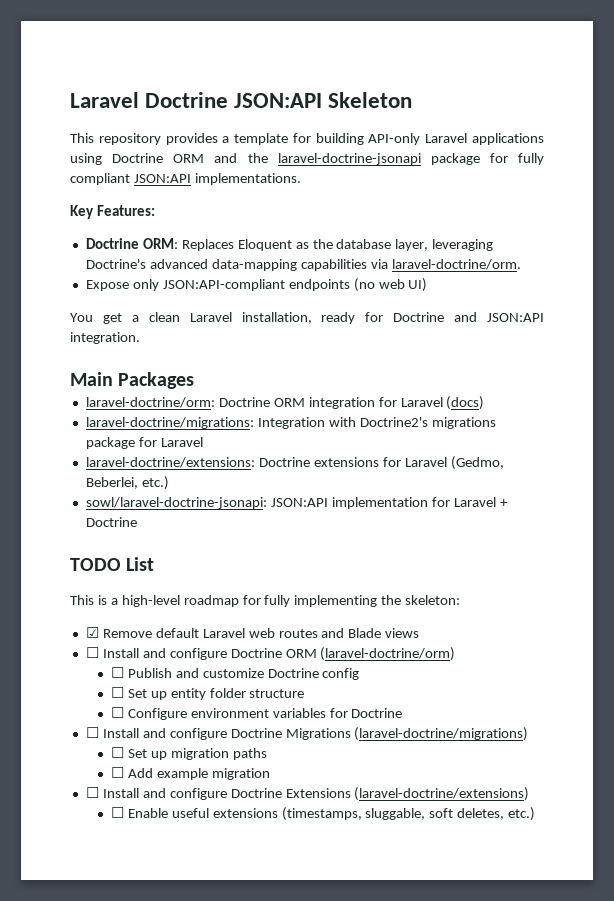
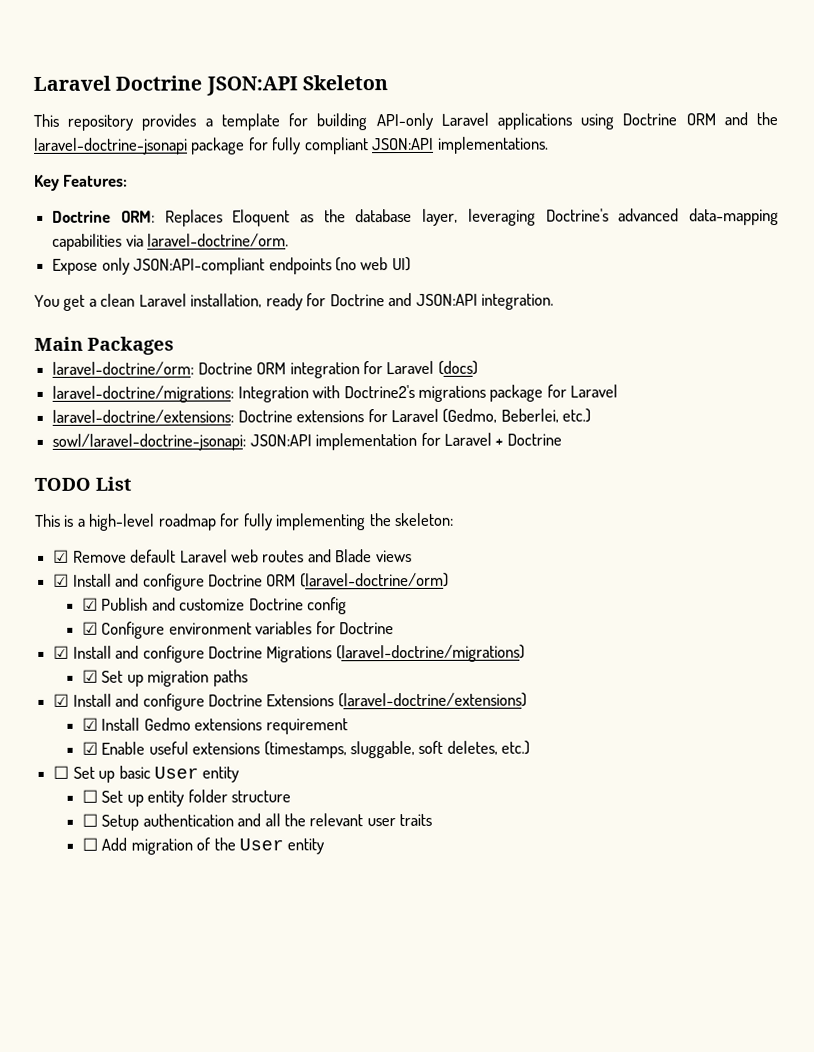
- ☐ Install and configure Doctrine ORM (laravel-doctrine/orm)
+ ☑ Install and configure Doctrine ORM (laravel-doctrine/orm)
- ☐ Publish and customize Doctrine config
+ ☑ Publish and customize Doctrine config
+ ☑ Configure environment variables for Doctrine
+ ☑ Install and configure Doctrine Migrations (laravel-doctrine/migrations)
+ ☑ Set up migration paths
+ ☑ Install and configure Doctrine Extensions (laravel-doctrine/extensions)
+ ☑ Install Gedmo extensions requirement
+ ☑ Enable useful extensions (timestamps, sluggable, soft deletes, etc.)
+ ☐ Set up basic User entity
- ☐ Configure environment variables for Doctrine
- ☐ Install and configure Doctrine Migrations (laravel-doctrine/migrations)
- ☐ Set up migration paths
+ ☐ Setup authentication and all the relevant user traits
- ☐ Add example migration
- ☐ Install and configure Doctrine Extensions (laravel-doctrine/extensions)
- ☐ Enable useful extensions (timestamps, sluggable, soft deletes, etc.)
+ ☐ Add migration of the User entity

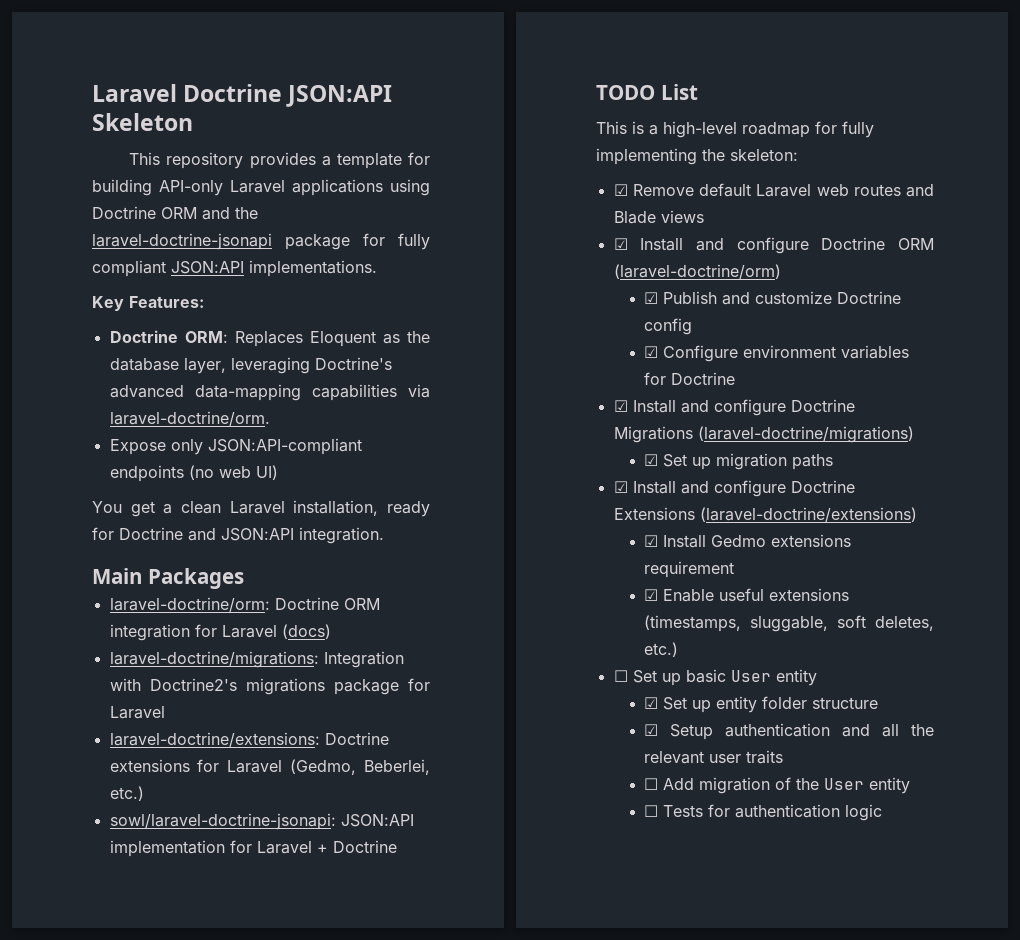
- ☐ Set up entity folder structure
+ ☑ Set up entity folder structure
- ☐ Setup authentication and all the relevant user traits
+ ☑ Setup authentication and all the relevant user traits
+ ☐ Tests for authentication logic

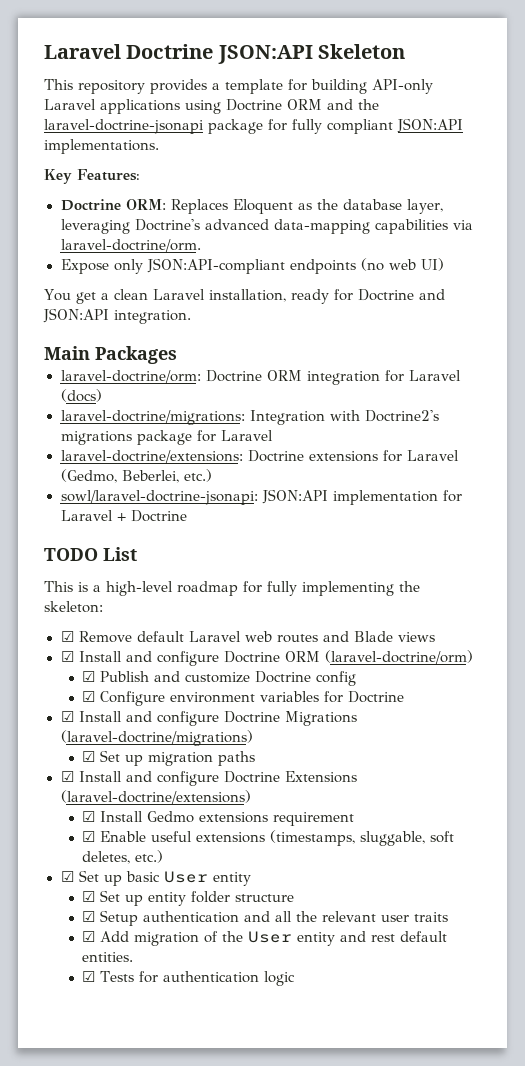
- ☐ Set up basic User entity
+ ☑ Set up basic User entity
- ☐ Add migration of the User entity
- ☐ Tests for authentication logic
+ ☑ Add migration of the User entity and rest default entities.
+ ☑ Tests for authentication logic

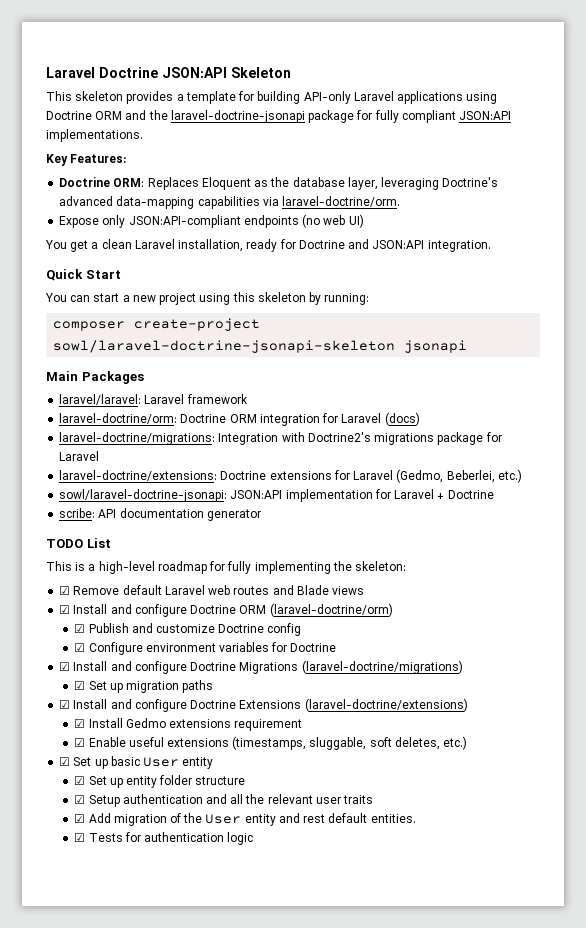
- This repository provides a template for building API-only Laravel applications using Doctrine ORM and the laravel-doctrine-jsonapi package for fully compliant JSON:API implementations.
+ This skeleton provides a template for building API-only Laravel applications using Doctrine ORM and the laravel-doctrine-jsonapi package for fully compliant JSON:API implementations.
+ Quick Start
+ You can start a new project using this skeleton by running:
+ composer create-project sowl/laravel-doctrine-jsonapi-skeleton jsonapi
+ laravel/laravel: Laravel framework
+ scribe: API documentation generator

